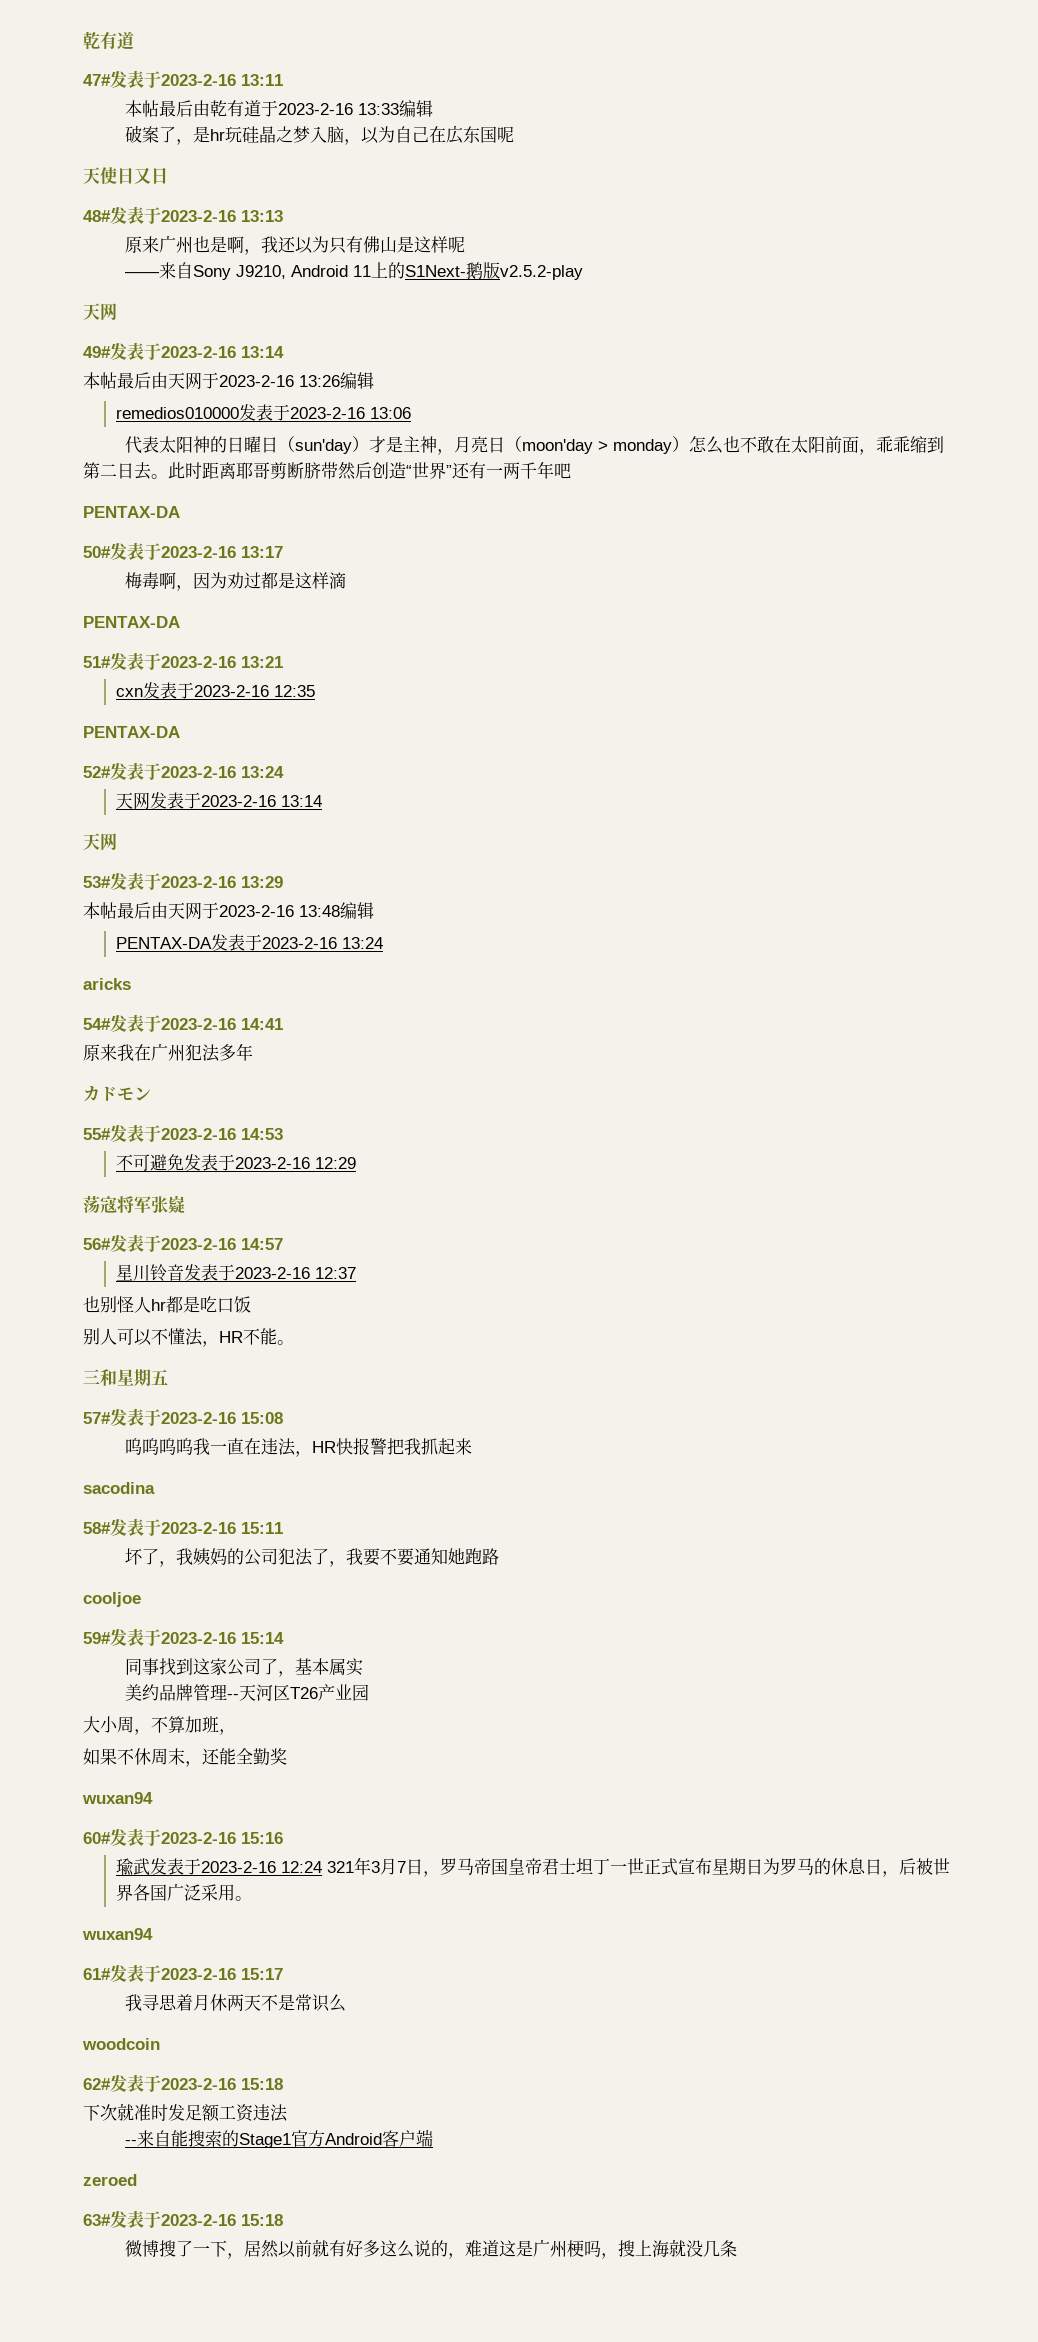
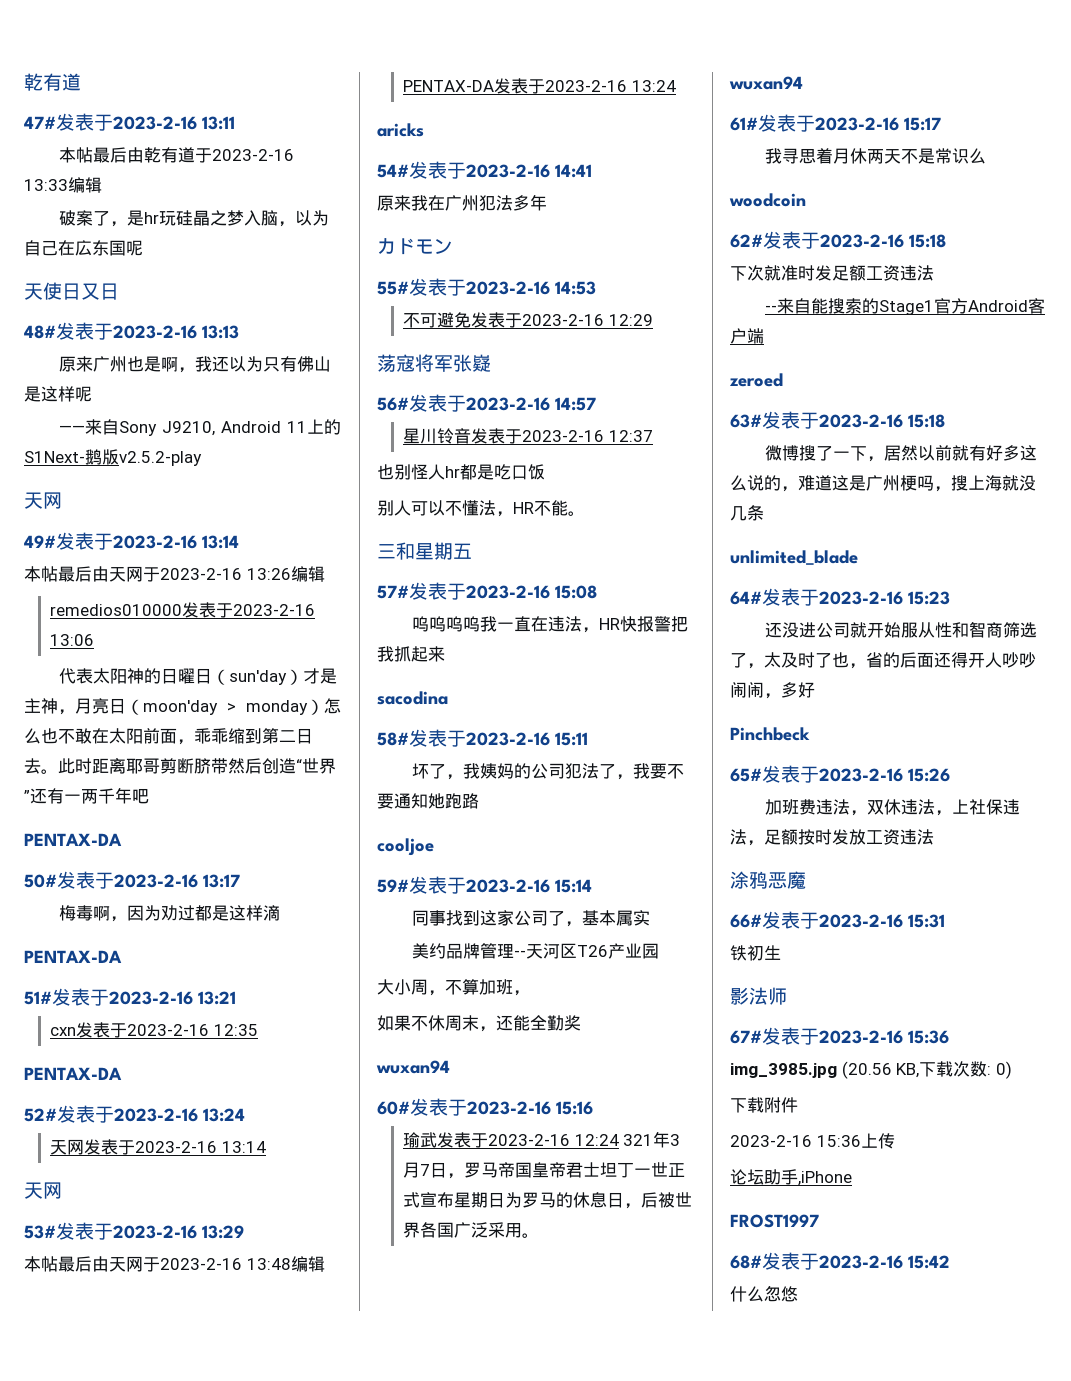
+ unlimited_blade
+ 64#发表于2023-2-16 15:23
+ 还没进公司就开始服从性和智商筛选了，太及时了也，省的后面还得开人吵吵闹闹，多好
+ Pinchbeck
+ 65#发表于2023-2-16 15:26
+ 加班费违法，双休违法，上社保违法，足额按时发放工资违法
+ 涂鸦恶魔
+ 66#发表于2023-2-16 15:31
+ 铁初生
+ 影法师
+ 67#发表于2023-2-16 15:36
+ img_3985.jpg (20.56 KB,下载次数: 0)
+ 下载附件
+ 2023-2-16 15:36上传
+ 论坛助手,iPhone
+ FROST1997
+ 68#发表于2023-2-16 15:42
+ 什么忽悠

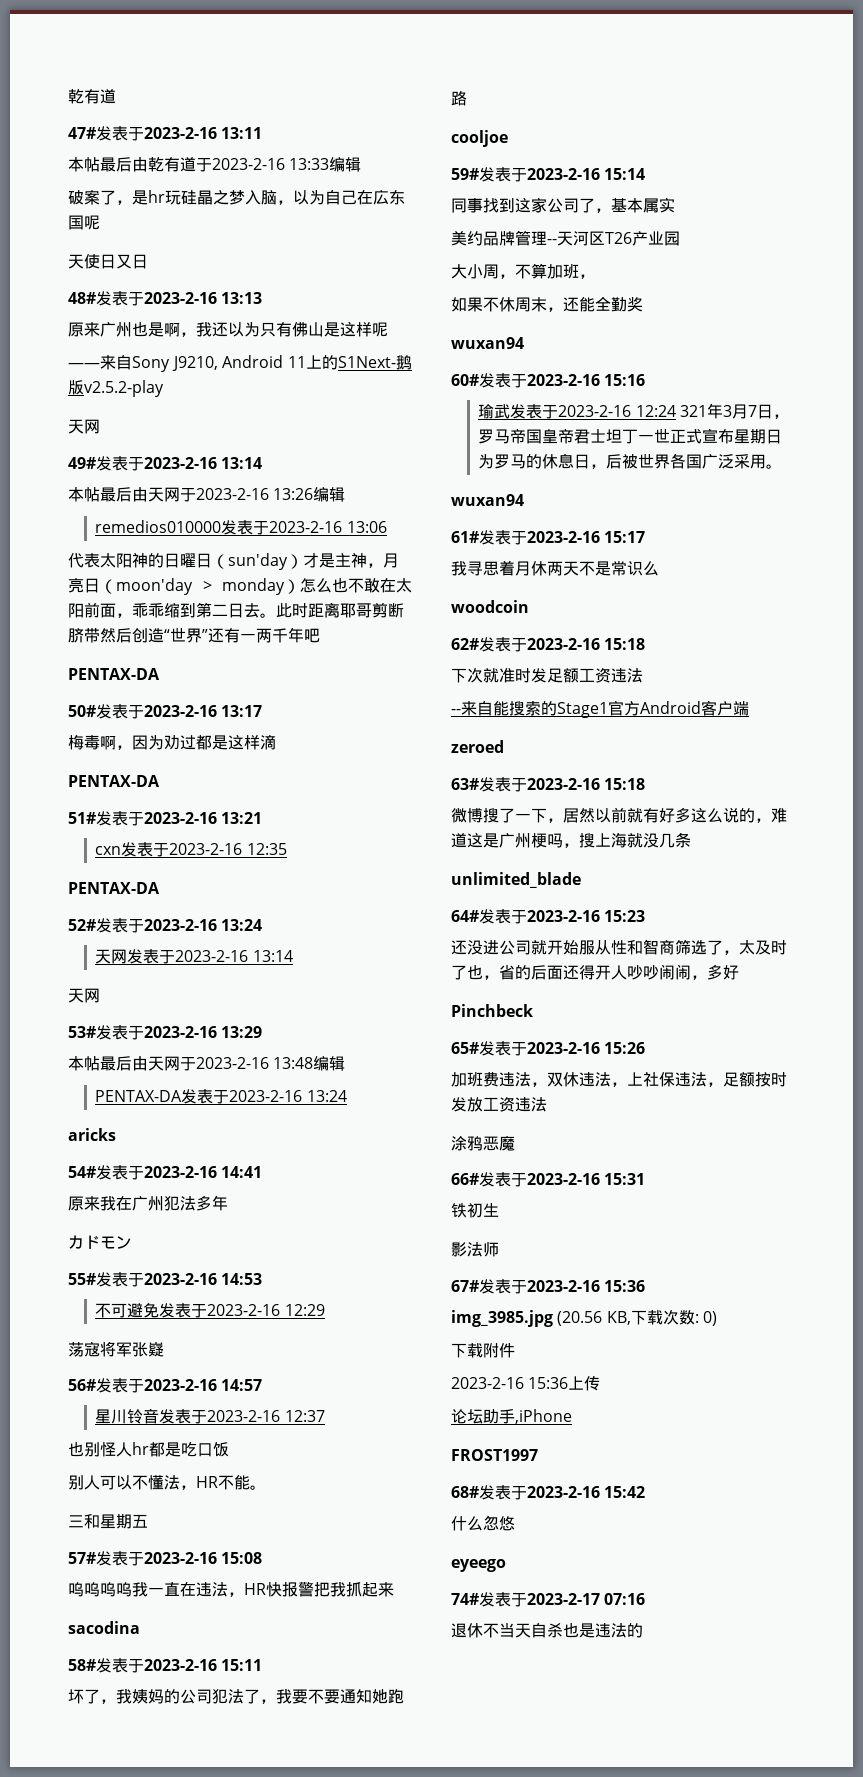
+ eyeego
+ 74#发表于2023-2-17 07:16
+ 退休不当天自杀也是违法的

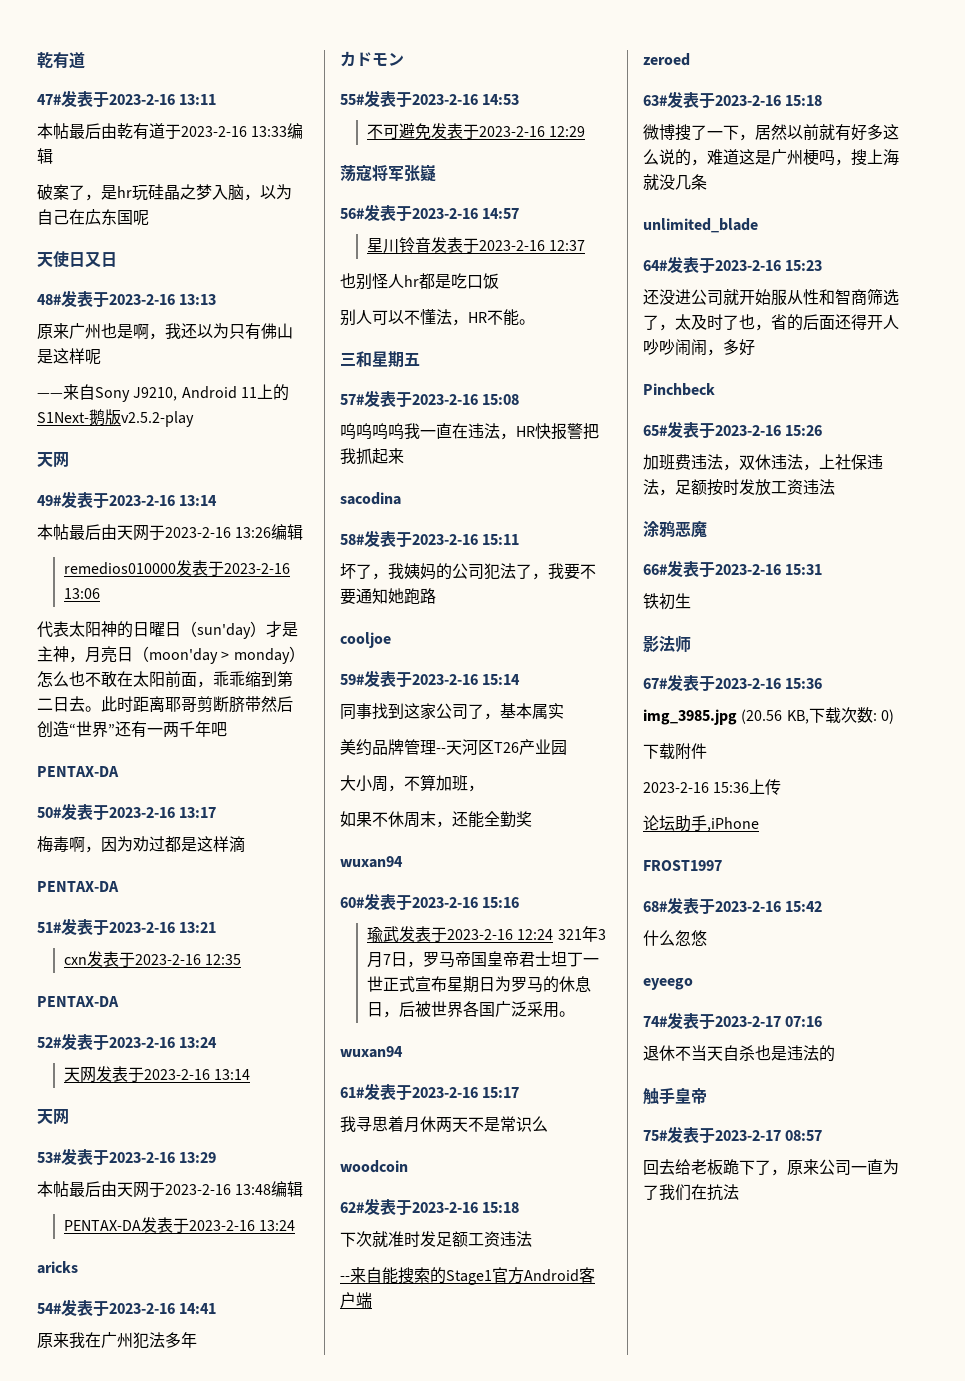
+ 触手皇帝
+ 75#发表于2023-2-17 08:57
+ 回去给老板跪下了，原来公司一直为了我们在抗法

